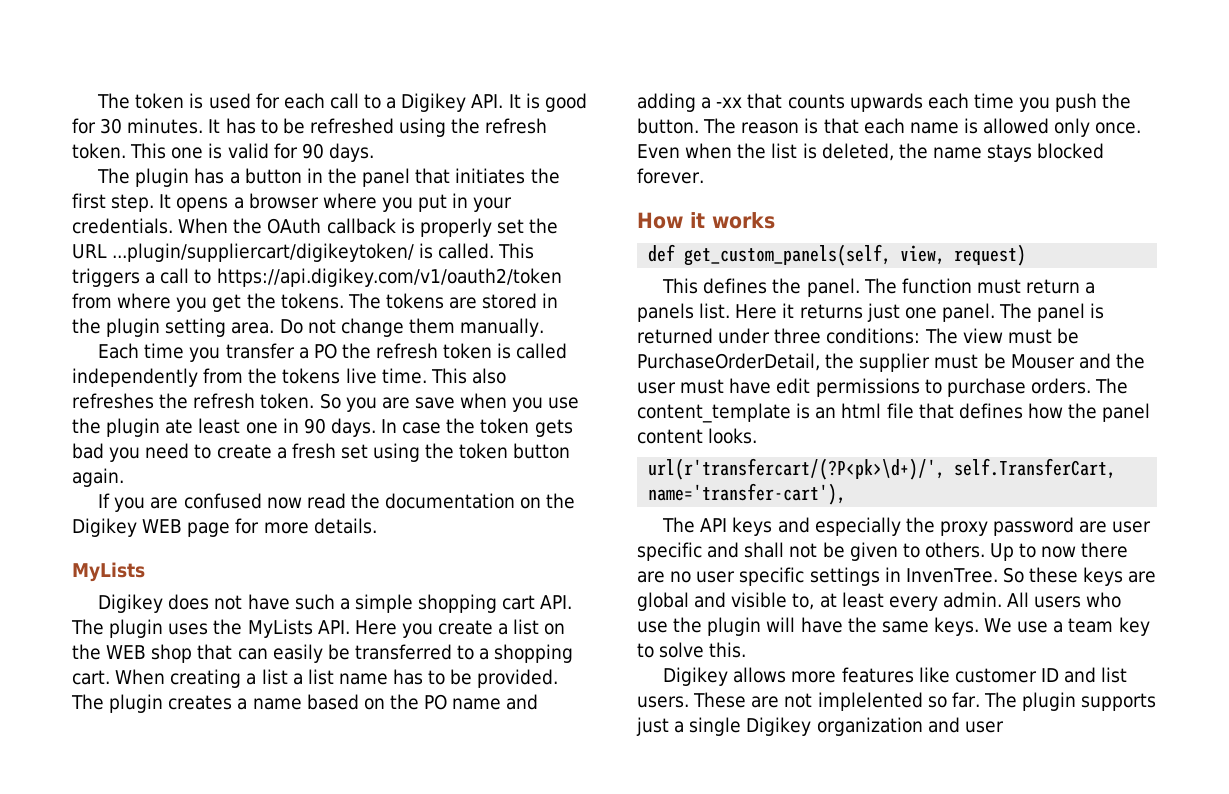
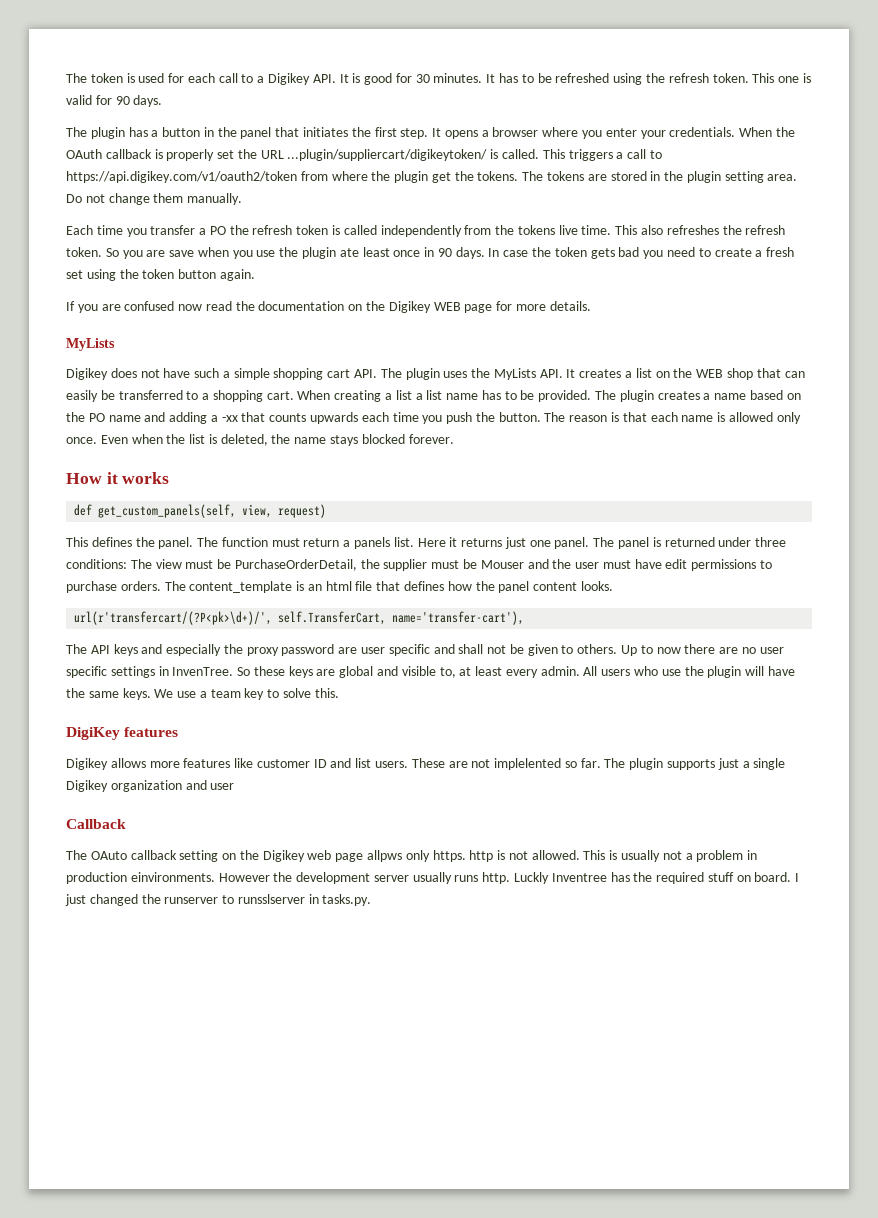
- It opens a browser where you put in your credentials.
+ It opens a browser where you enter your credentials.
- This triggers a call to https://api.digikey.com/v1/oauth2/token from where you get the tokens.
+ This triggers a call to https://api.digikey.com/v1/oauth2/token from where the plugin get the tokens.
- So you are save when you use the plugin ate least one in 90 days.
+ So you are save when you use the plugin ate least once in 90 days.
- Digikey does not have such a simple shopping cart API. The plugin uses the MyLists API. Here you create a list on the WEB shop that can easily be transferred to a shopping cart.
+ Digikey does not have such a simple shopping cart API. The plugin uses the MyLists API. It creates a list on the WEB shop that can easily be transferred to a shopping cart.
+ DigiKey features
+ Callback
+ The OAuto callback setting on the Digikey web page allpws only https. http is not allowed. This is usually not a problem in production einvironments. However the development server usually runs http. Luckly Inventree has the required stuff on board. I just changed the runserver to runsslserver in tasks.py.

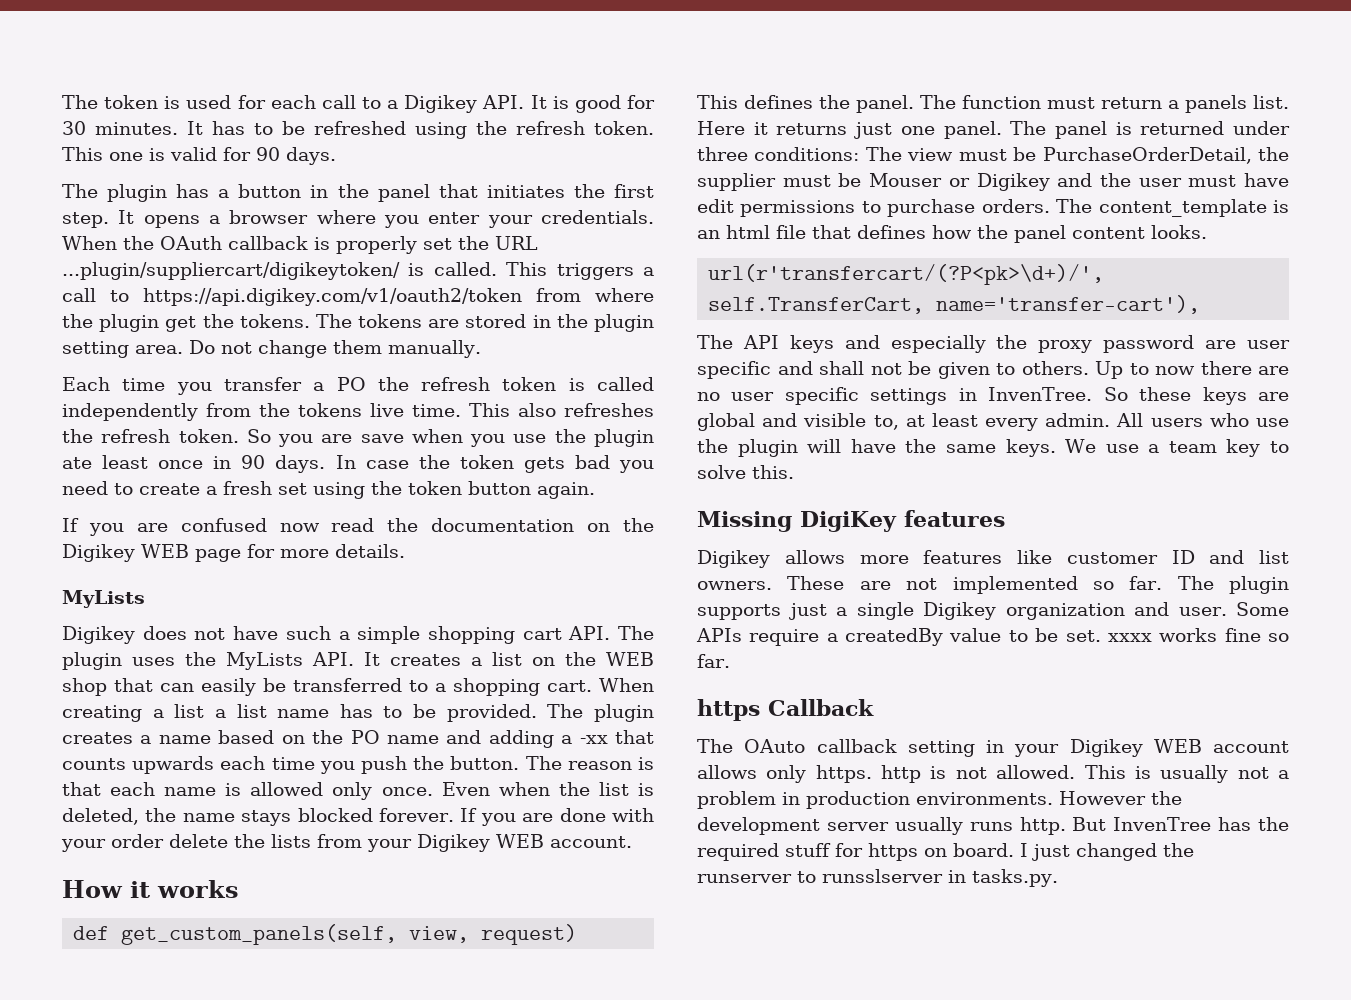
+ If you are done with your order delete the lists from your Digikey WEB account.
- The panel is returned under three conditions: The view must be PurchaseOrderDetail, the supplier must be Mouser and the user must have edit permissions to purchase orders.
+ The panel is returned under three conditions: The view must be PurchaseOrderDetail, the supplier must be Mouser or Digikey and the user must have edit permissions to purchase orders.
- DigiKey features
+ Missing DigiKey features
- Digikey allows more features like customer ID and list users.
+ Digikey allows more features like customer ID and list owners.
- These are not implelented so far.
+ These are not implemented so far.
- The plugin supports just a single Digikey organization and user
- Callback
+ The plugin supports just a single Digikey organization and user. Some APIs require a createdBy value to be set. xxxx works fine so far.
+ https Callback
- The OAuto callback setting on the Digikey web page allpws only https. http is not allowed.
+ The OAuto callback setting in your Digikey WEB account allows only https. http is not allowed.
- This is usually not a problem in production einvironments.
+ This is usually not a problem in production environments.
- Luckly Inventree has the required stuff on board.
+ But InvenTree has the required stuff for https on board.

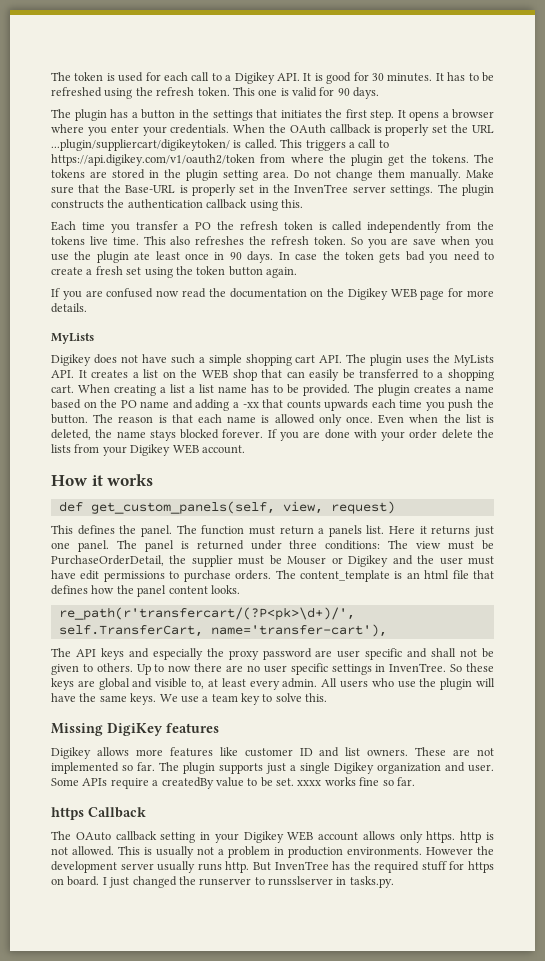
- The plugin has a button in the panel that initiates the first step.
+ The plugin has a button in the settings that initiates the first step.
+ Make sure that the Base-URL is properly set in the InvenTree server settings. The plugin constructs the authentication callback using this.
- url(r'transfercart/(?P<pk>\d+)/', self.TransferCart, name='transfer-cart'),
+ re_path(r'transfercart/(?P<pk>\d+)/', self.TransferCart, name='transfer-cart'),

